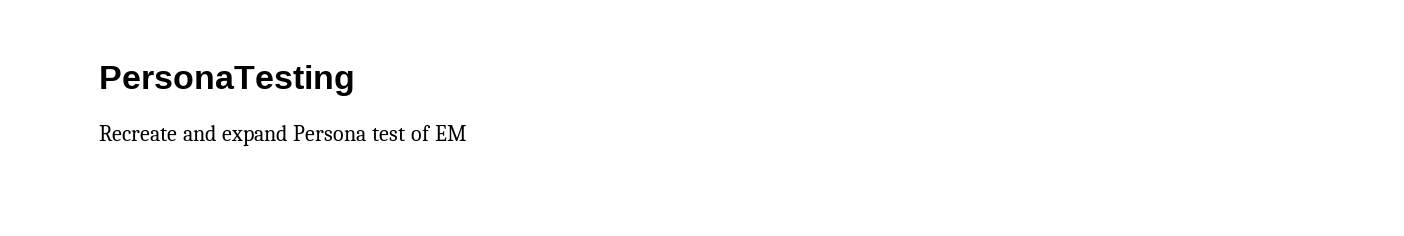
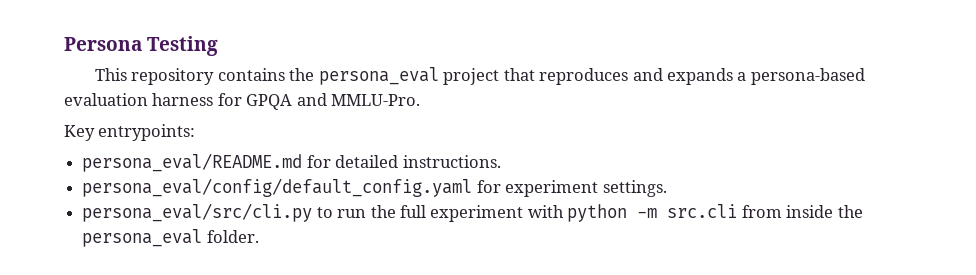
- PersonaTesting
- Recreate and expand Persona test of EM
+ Persona Testing
+ This repository contains the persona_eval project that reproduces and expands a persona-based evaluation harness for GPQA and MMLU-Pro.
+ Key entrypoints:
+ persona_eval/README.md for detailed instructions.
+ persona_eval/config/default_config.yaml for experiment settings.
+ persona_eval/src/cli.py to run the full experiment with python -m src.cli from inside the persona_eval folder.

